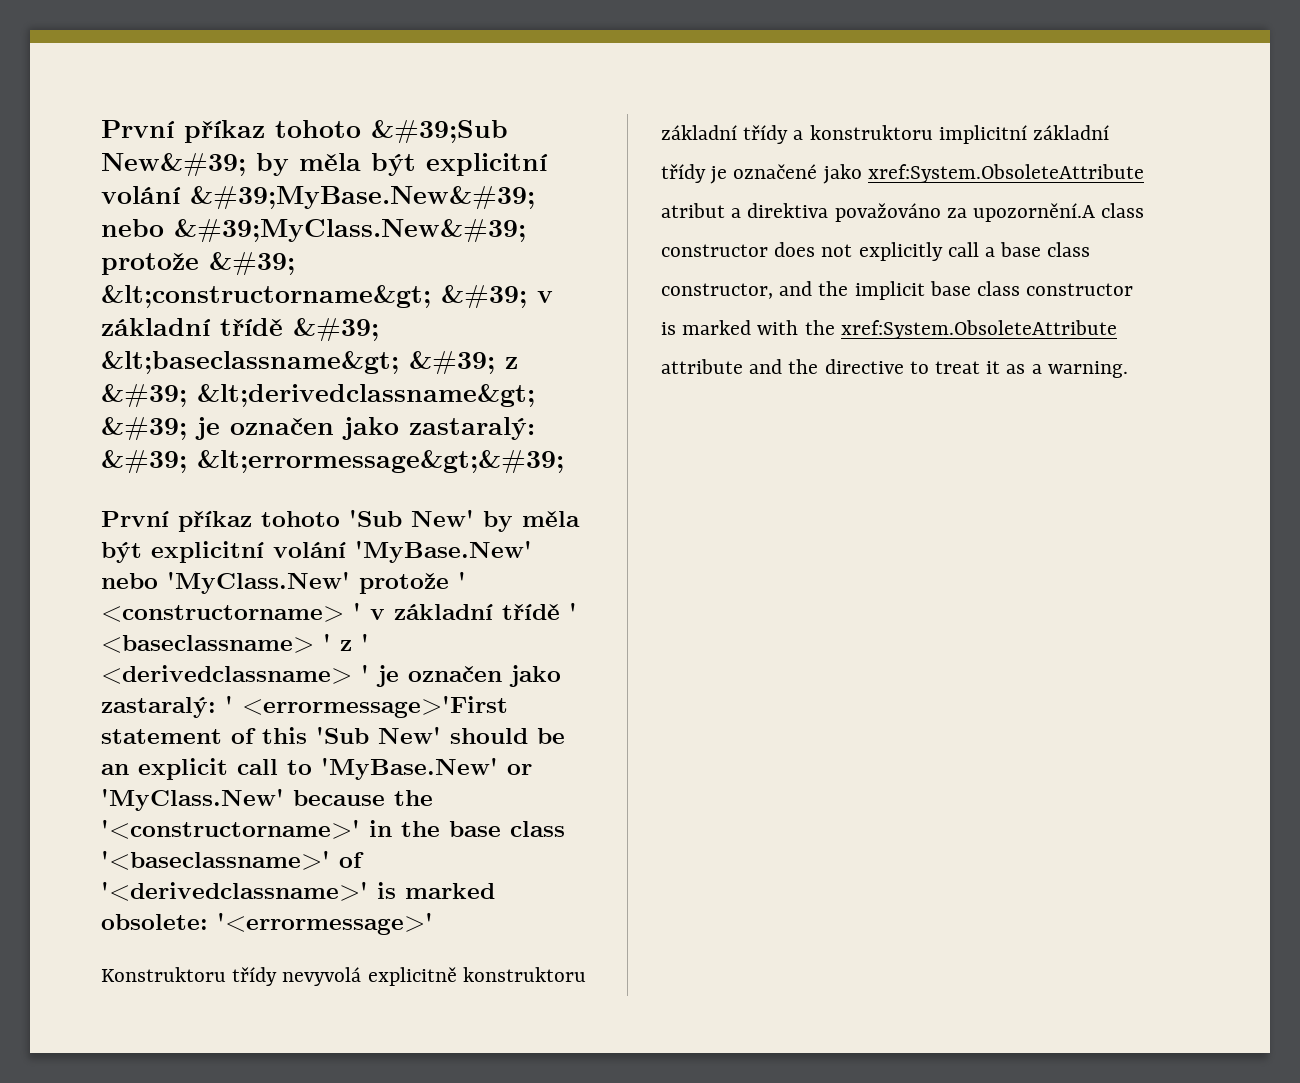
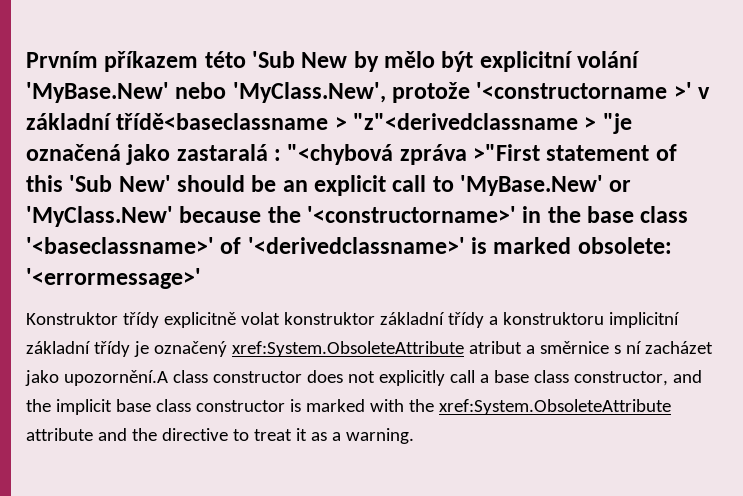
- První příkaz tohoto &#39;Sub New&#39; by měla být explicitní volání &#39;MyBase.New&#39; nebo &#39;MyClass.New&#39; protože &#39; &lt;constructorname&gt; &#39; v základní třídě &#39; &lt;baseclassname&gt; &#39; z &#39; &lt;derivedclassname&gt; &#39; je označen jako zastaralý: &#39; &lt;errormessage&gt;&#39;
- První příkaz tohoto 'Sub New' by měla být explicitní volání 'MyBase.New' nebo 'MyClass.New' protože ' <constructorname> ' v základní třídě ' <baseclassname> ' z ' <derivedclassname> ' je označen jako zastaralý: ' <errormessage>'First statement of this 'Sub New' should be an explicit call to 'MyBase.New' or 'MyClass.New' because the '<constructorname>' in the base class '<baseclassname>' of '<derivedclassname>' is marked obsolete: '<errormessage>'
+ Prvním příkazem této 'Sub New by mělo být explicitní volání 'MyBase.New' nebo 'MyClass.New', protože '<constructorname >' v základní třídě<baseclassname > "z"<derivedclassname > "je označená jako zastaralá : "<chybová zpráva >"First statement of this 'Sub New' should be an explicit call to 'MyBase.New' or 'MyClass.New' because the '<constructorname>' in the base class '<baseclassname>' of '<derivedclassname>' is marked obsolete: '<errormessage>'
- Konstruktoru třídy nevyvolá explicitně konstruktoru základní třídy a konstruktoru implicitní základní třídy je označené jako xref:System.ObsoleteAttribute atribut a direktiva považováno za upozornění.A class constructor does not explicitly call a base class constructor, and the implicit base class constructor is marked with the xref:System.ObsoleteAttribute attribute and the directive to treat it as a warning.
+ Konstruktor třídy explicitně volat konstruktor základní třídy a konstruktoru implicitní základní třídy je označený xref:System.ObsoleteAttribute atribut a směrnice s ní zacházet jako upozornění.A class constructor does not explicitly call a base class constructor, and the implicit base class constructor is marked with the xref:System.ObsoleteAttribute attribute and the directive to treat it as a warning.

